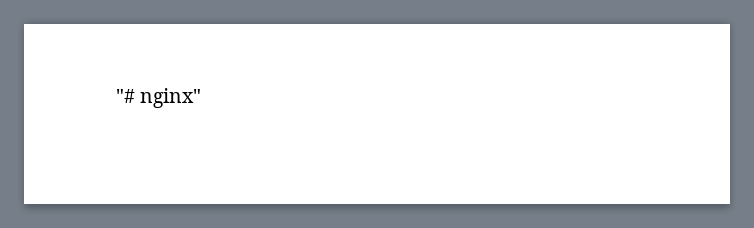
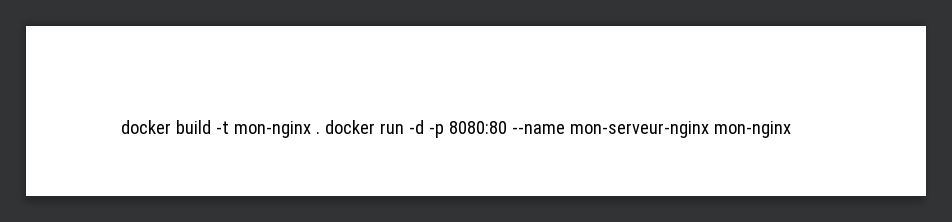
- "# nginx"
+ docker build -t mon-nginx . docker run -d -p 8080:80 --name mon-serveur-nginx mon-nginx

